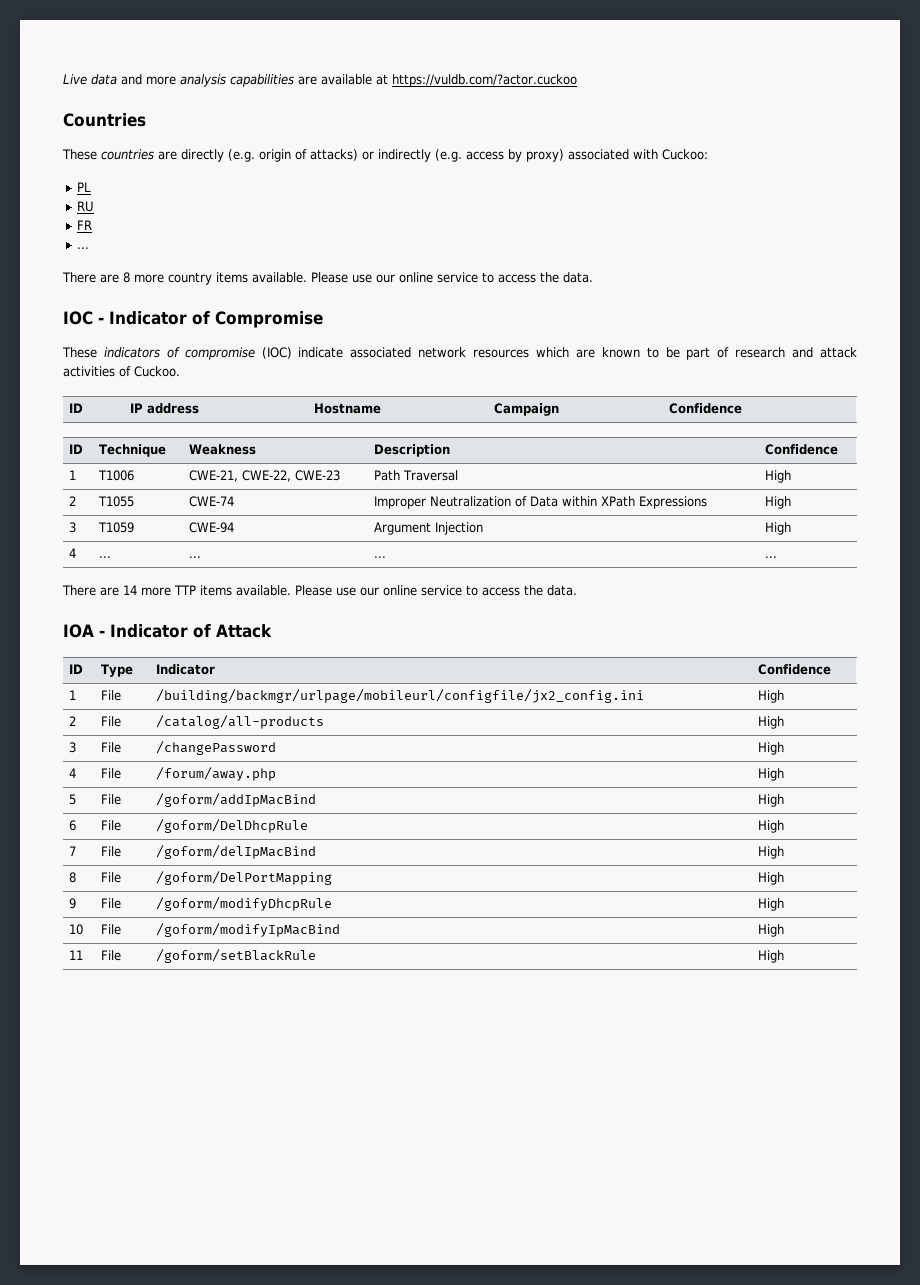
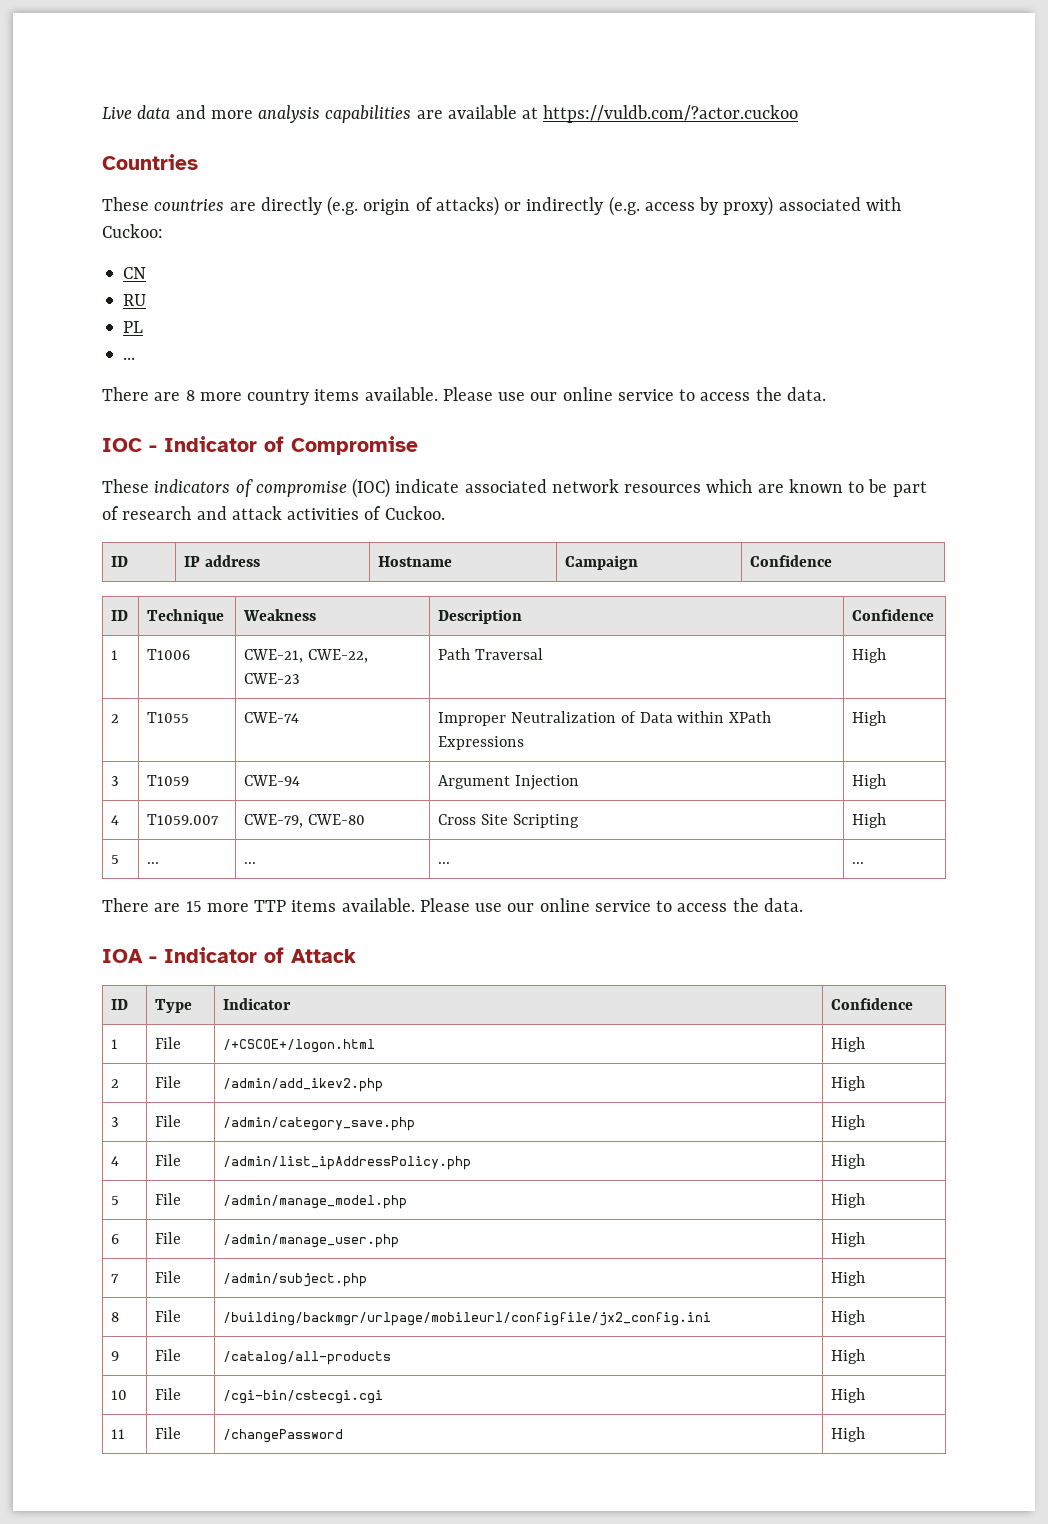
- PL
+ CN
- FR
+ PL
- 4 | ... | ... | ... | ...
+ 4 | T1059.007 | CWE-79, CWE-80 | Cross Site Scripting | High
+ 5 | ... | ... | ... | ...
- There are 14 more TTP items available.
+ There are 15 more TTP items available.
- 1 | File | /building/backmgr/urlpage/mobileurl/configfile/jx2_config.ini | High
+ 1 | File | /+CSCOE+/logon.html | High
- 2 | File | /catalog/all-products | High
+ 2 | File | /admin/add_ikev2.php | High
- 3 | File | /changePassword | High
+ 3 | File | /admin/category_save.php | High
- 4 | File | /forum/away.php | High
+ 4 | File | /admin/list_ipAddressPolicy.php | High
- 5 | File | /goform/addIpMacBind | High
+ 5 | File | /admin/manage_model.php | High
- 6 | File | /goform/DelDhcpRule | High
+ 6 | File | /admin/manage_user.php | High
- 7 | File | /goform/delIpMacBind | High
+ 7 | File | /admin/subject.php | High
- 8 | File | /goform/DelPortMapping | High
+ 8 | File | /building/backmgr/urlpage/mobileurl/configfile/jx2_config.ini | High
- 9 | File | /goform/modifyDhcpRule | High
+ 9 | File | /catalog/all-products | High
- 10 | File | /goform/modifyIpMacBind | High
+ 10 | File | /cgi-bin/cstecgi.cgi | High
- 11 | File | /goform/setBlackRule | High
+ 11 | File | /changePassword | High

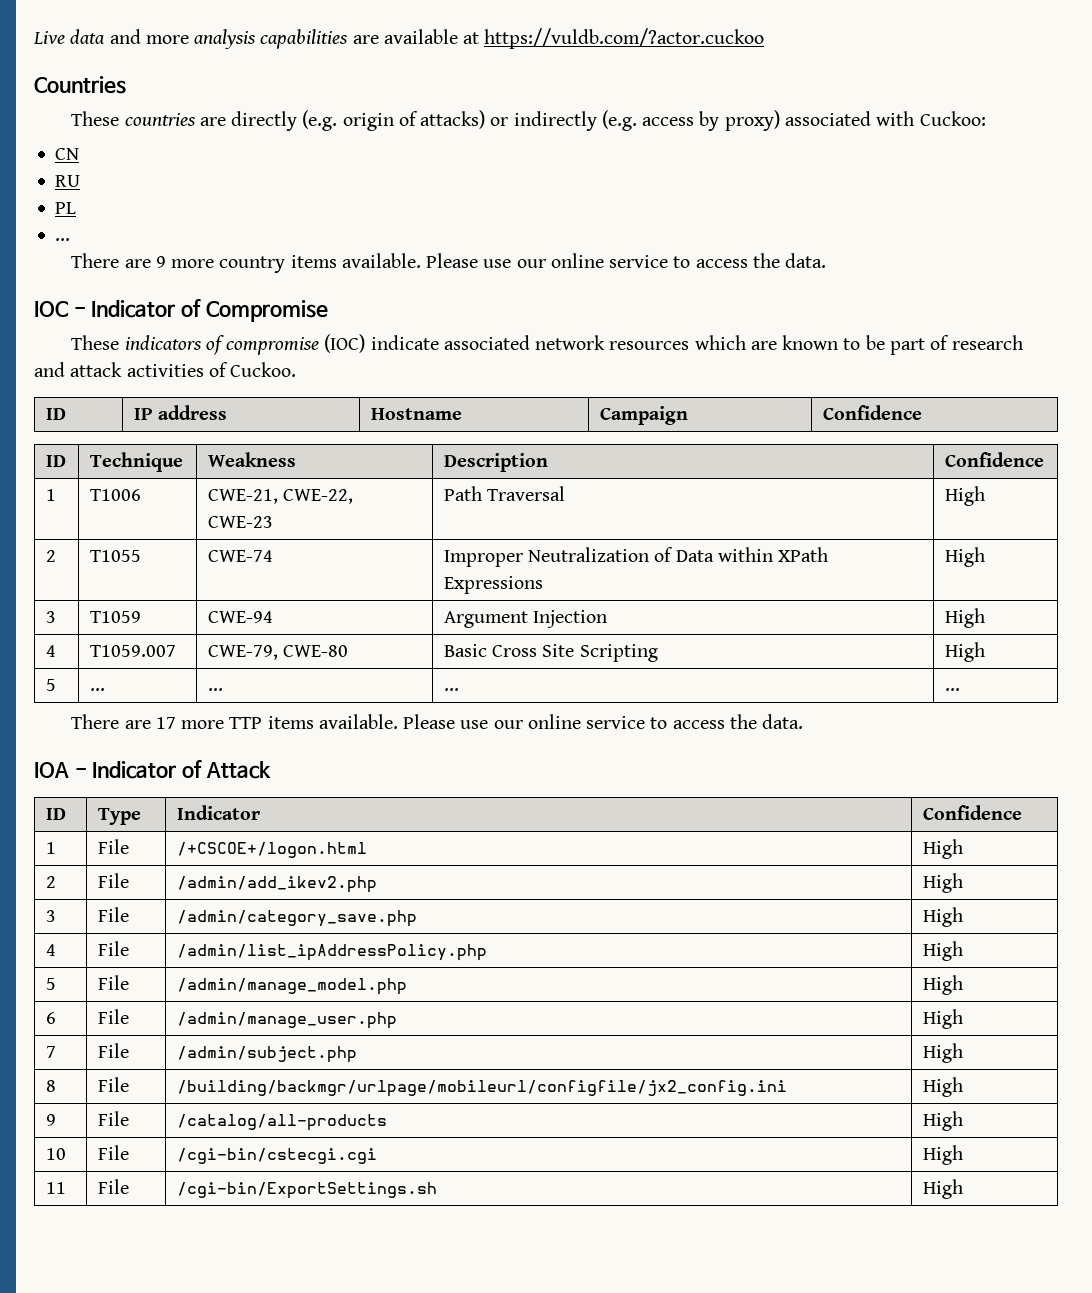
- There are 8 more country items available.
+ There are 9 more country items available.
- 4 | T1059.007 | CWE-79, CWE-80 | Cross Site Scripting | High
+ 4 | T1059.007 | CWE-79, CWE-80 | Basic Cross Site Scripting | High
- There are 15 more TTP items available.
+ There are 17 more TTP items available.
- 11 | File | /changePassword | High
+ 11 | File | /cgi-bin/ExportSettings.sh | High

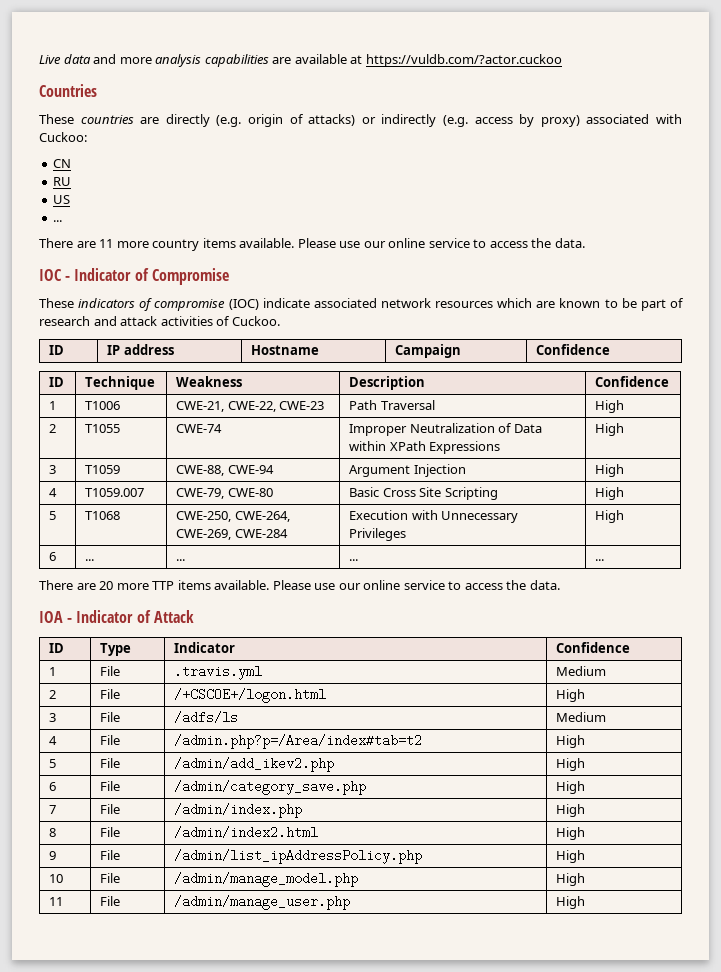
- PL
+ US
  ...
- There are 9 more country items available.
+ There are 11 more country items available.
- 3 | T1059 | CWE-94 | Argument Injection | High
+ 3 | T1059 | CWE-88, CWE-94 | Argument Injection | High
- 5 | ... | ... | ... | ...
+ 5 | T1068 | CWE-250, CWE-264, CWE-269, CWE-284 | Execution with Unnecessary Privileges | High
+ 6 | ... | ... | ... | ...
- There are 17 more TTP items available.
+ There are 20 more TTP items available.
- 1 | File | /+CSCOE+/logon.html | High
- 2 | File | /admin/add_ikev2.php | High
+ 1 | File | .travis.yml | Medium
+ 2 | File | /+CSCOE+/logon.html | High
+ 3 | File | /adfs/ls | Medium
+ 4 | File | /admin.php?p=/Area/index#tab=t2 | High
+ 5 | File | /admin/add_ikev2.php | High
- 3 | File | /admin/category_save.php | High
+ 6 | File | /admin/category_save.php | High
- 4 | File | /admin/list_ipAddressPolicy.php | High
+ 7 | File | /admin/index.php | High
+ 8 | File | /admin/index2.html | High
+ 9 | File | /admin/list_ipAddressPolicy.php | High
- 5 | File | /admin/manage_model.php | High
+ 10 | File | /admin/manage_model.php | High
- 6 | File | /admin/manage_user.php | High
+ 11 | File | /admin/manage_user.php | High
- 7 | File | /admin/subject.php | High
- 8 | File | /building/backmgr/urlpage/mobileurl/configfile/jx2_config.ini | High
- 9 | File | /catalog/all-products | High
- 10 | File | /cgi-bin/cstecgi.cgi | High
- 11 | File | /cgi-bin/ExportSettings.sh | High

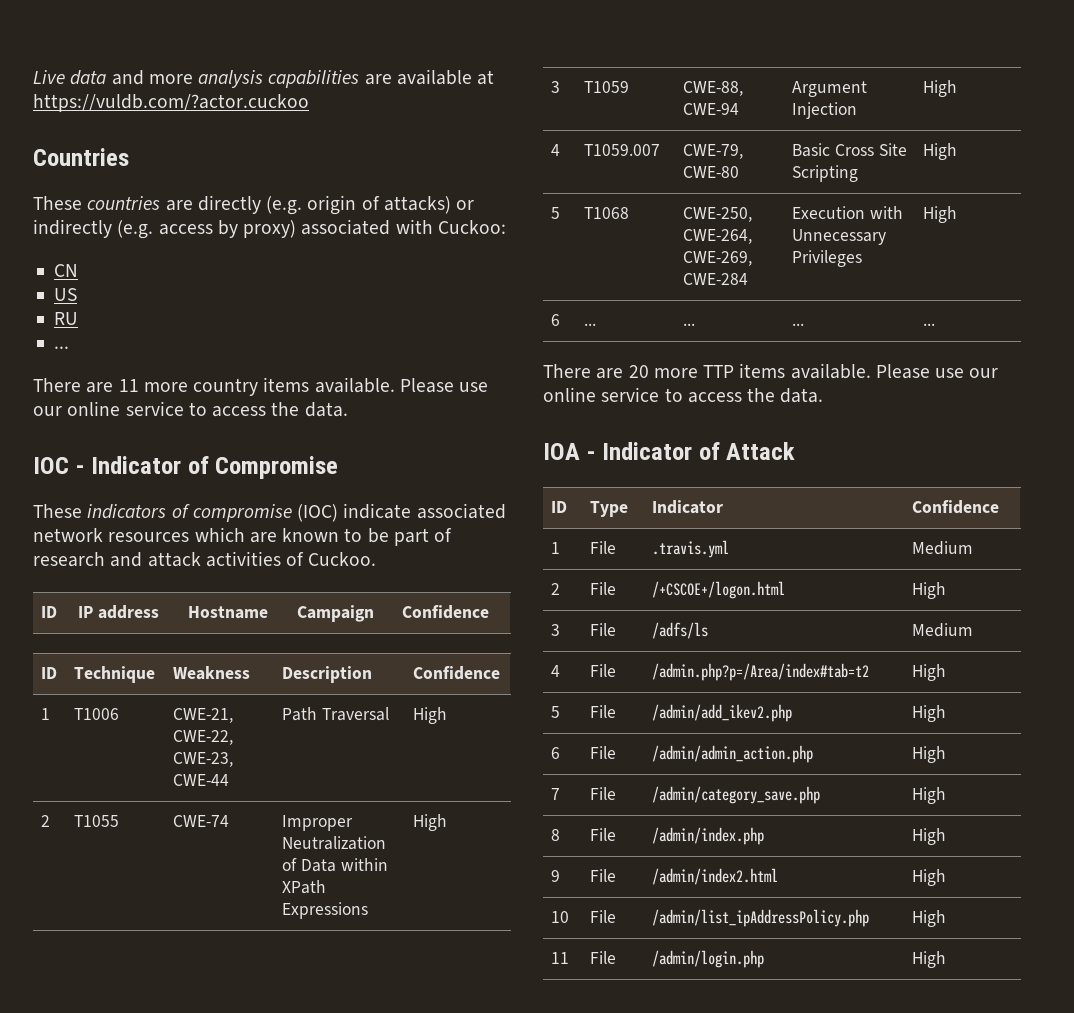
+ US
- US
- 1 | T1006 | CWE-21, CWE-22, CWE-23 | Path Traversal | High
+ 1 | T1006 | CWE-21, CWE-22, CWE-23, CWE-44 | Path Traversal | High
- 6 | File | /admin/category_save.php | High
+ 6 | File | /admin/admin_action.php | High
- 7 | File | /admin/index.php | High
+ 7 | File | /admin/category_save.php | High
- 8 | File | /admin/index2.html | High
+ 8 | File | /admin/index.php | High
- 9 | File | /admin/list_ipAddressPolicy.php | High
+ 9 | File | /admin/index2.html | High
- 10 | File | /admin/manage_model.php | High
+ 10 | File | /admin/list_ipAddressPolicy.php | High
- 11 | File | /admin/manage_user.php | High
+ 11 | File | /admin/login.php | High

